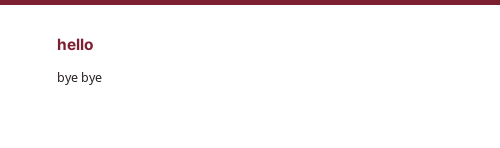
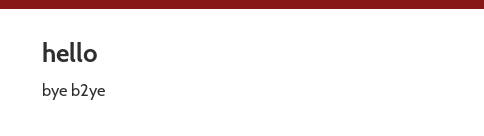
- bye bye
+ bye b2ye

